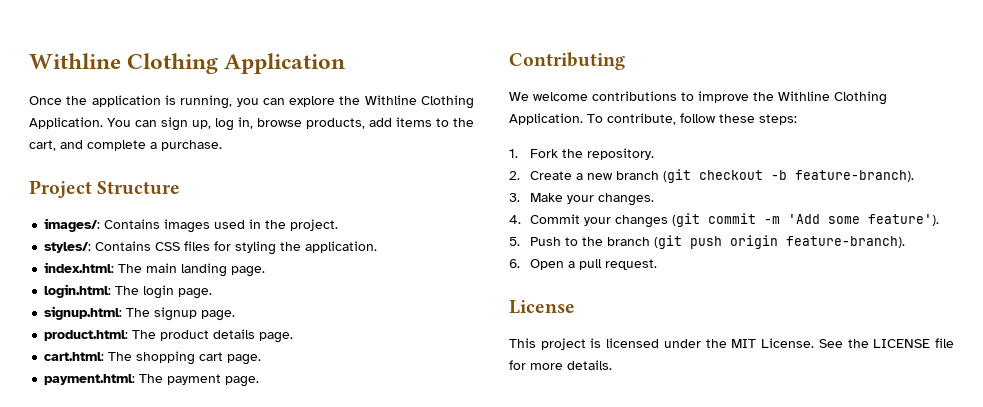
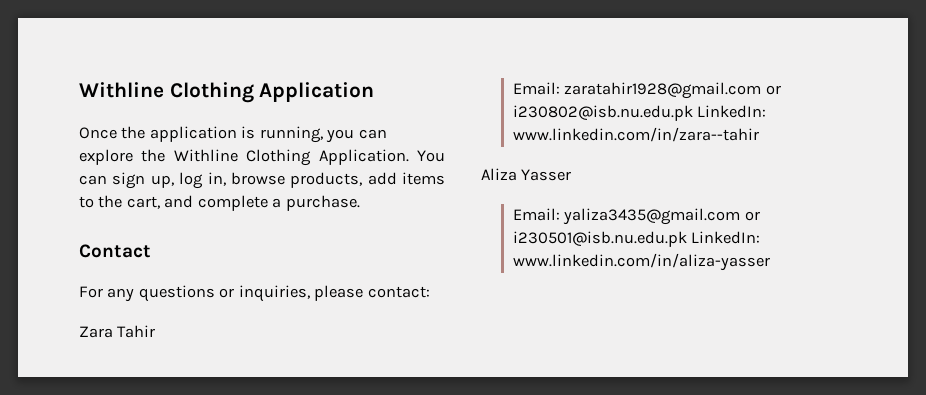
- Project Structure
- images/: Contains images used in the project.
- styles/: Contains CSS files for styling the application.
- index.html: The main landing page.
- login.html: The login page.
- signup.html: The signup page.
- product.html: The product details page.
- cart.html: The shopping cart page.
- payment.html: The payment page.
- Contributing
- We welcome contributions to improve the Withline Clothing Application. To contribute, follow these steps:
- 1. Fork the repository.
- 2. Create a new branch (git checkout -b feature-branch).
- 3. Make your changes.
- 4. Commit your changes (git commit -m 'Add some feature').
- 5. Push to the branch (git push origin feature-branch).
- 6. Open a pull request.
- License
- This project is licensed under the MIT License. See the LICENSE file for more details.
+ Contact
+ For any questions or inquiries, please contact:
+ Zara Tahir
+ Email: zaratahir1928@gmail.com or i230802@isb.nu.edu.pk LinkedIn: www.linkedin.com/in/zara--tahir
+ Aliza Yasser
+ Email: yaliza3435@gmail.com or i230501@isb.nu.edu.pk LinkedIn: www.linkedin.com/in/aliza-yasser

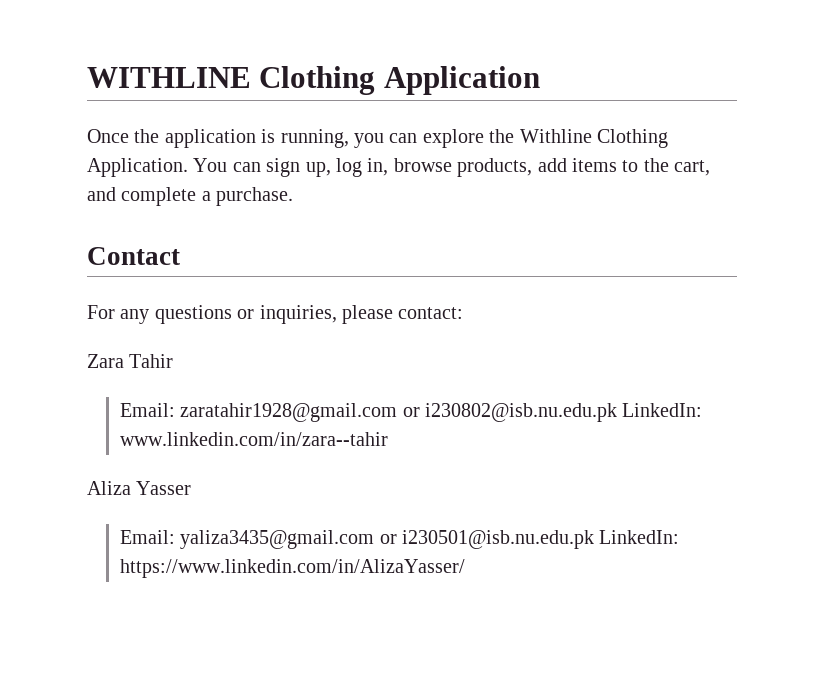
- Withline Clothing Application
+ WITHLINE Clothing Application
- Email: yaliza3435@gmail.com or i230501@isb.nu.edu.pk LinkedIn: www.linkedin.com/in/aliza-yasser
+ Email: yaliza3435@gmail.com or i230501@isb.nu.edu.pk LinkedIn: https://www.linkedin.com/in/AlizaYasser/

